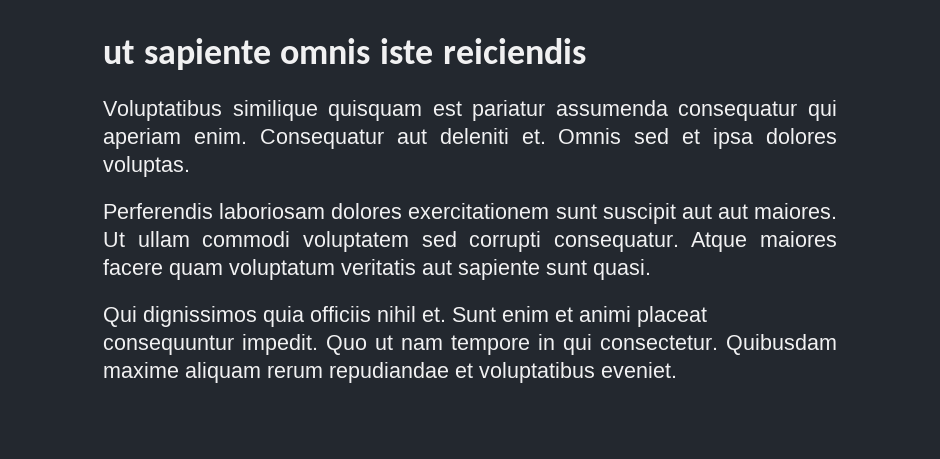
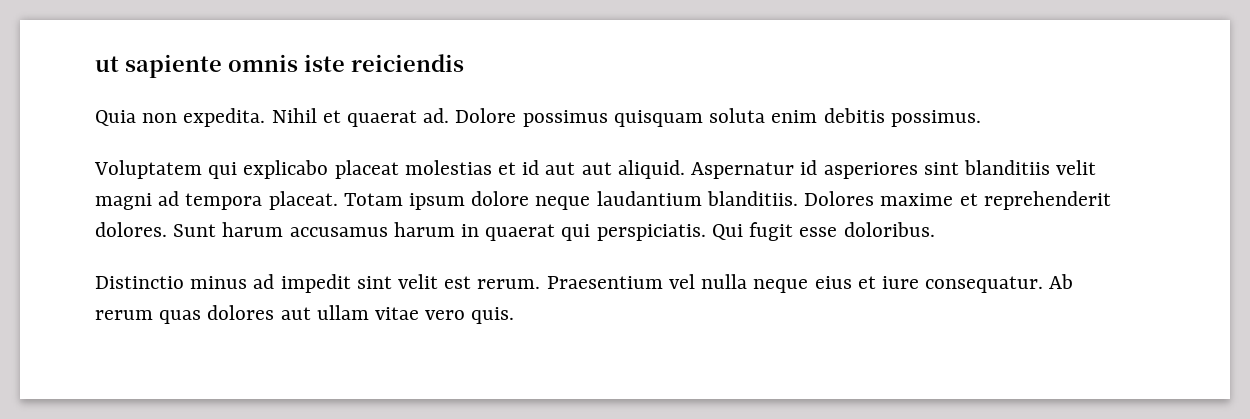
- Voluptatibus similique quisquam est pariatur assumenda consequatur qui aperiam enim. Consequatur aut deleniti et. Omnis sed et ipsa dolores voluptas.
- Perferendis laboriosam dolores exercitationem sunt suscipit aut aut maiores. Ut ullam commodi voluptatem sed corrupti consequatur. Atque maiores facere quam voluptatum veritatis aut sapiente sunt quasi.
- Qui dignissimos quia officiis nihil et. Sunt enim et animi placeat consequuntur impedit. Quo ut nam tempore in qui consectetur. Quibusdam maxime aliquam rerum repudiandae et voluptatibus eveniet.
+ Quia non expedita. Nihil et quaerat ad. Dolore possimus quisquam soluta enim debitis possimus.
+ Voluptatem qui explicabo placeat molestias et id aut aut aliquid. Aspernatur id asperiores sint blanditiis velit magni ad tempora placeat. Totam ipsum dolore neque laudantium blanditiis. Dolores maxime et reprehenderit dolores. Sunt harum accusamus harum in quaerat qui perspiciatis. Qui fugit esse doloribus.
+ Distinctio minus ad impedit sint velit est rerum. Praesentium vel nulla neque eius et iure consequatur. Ab rerum quas dolores aut ullam vitae vero quis.

